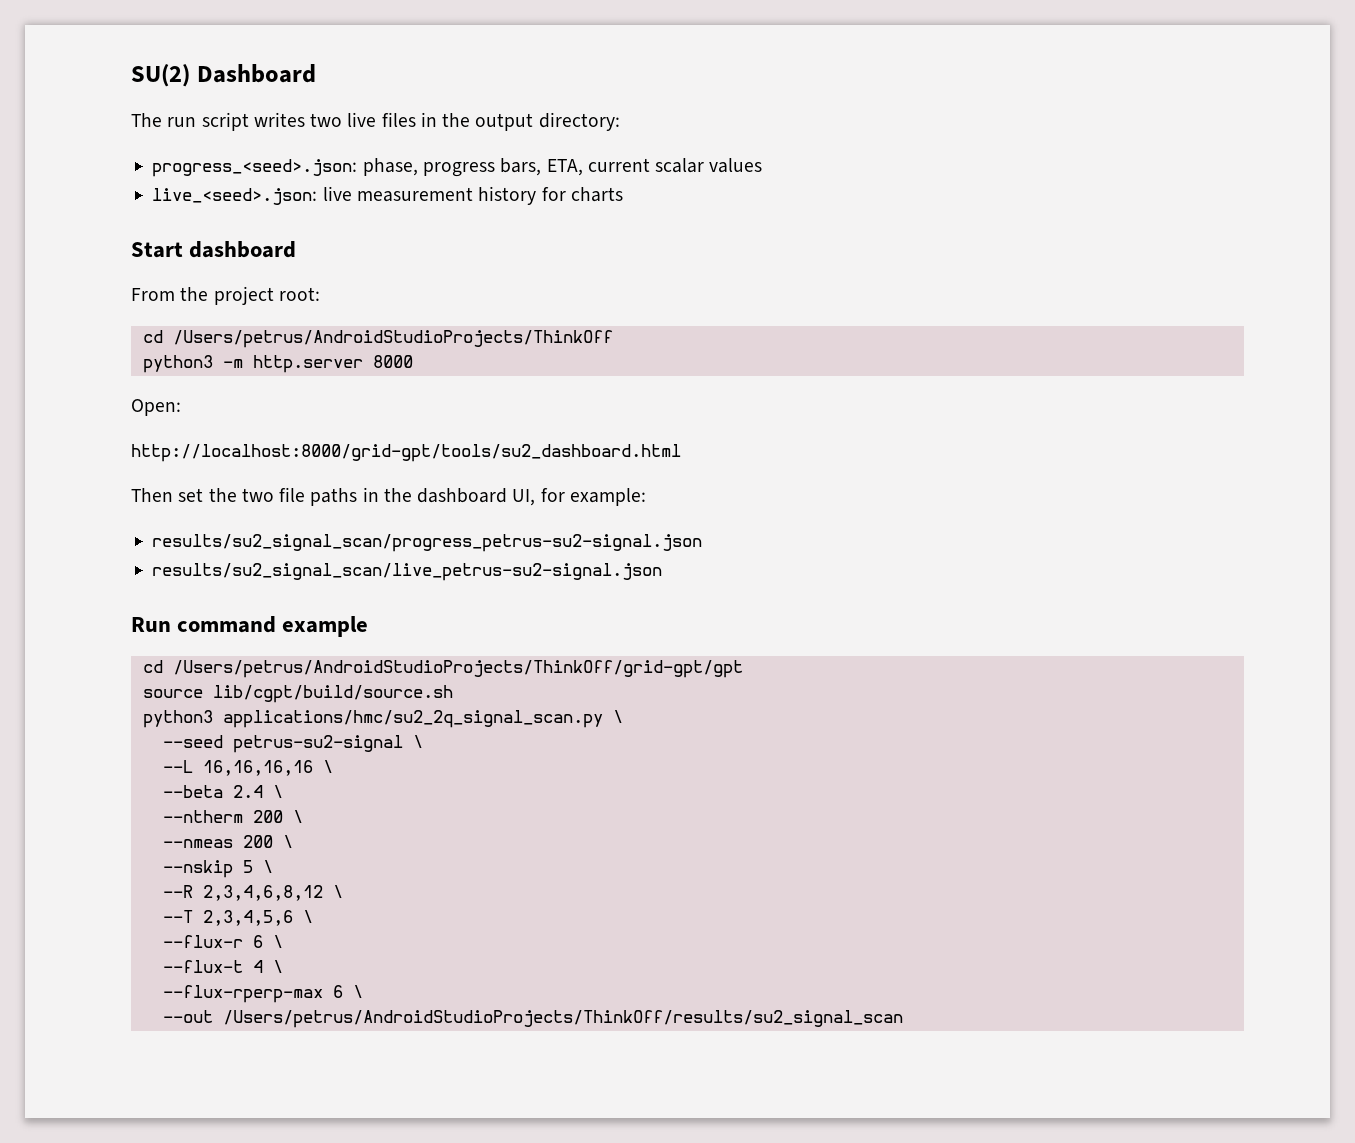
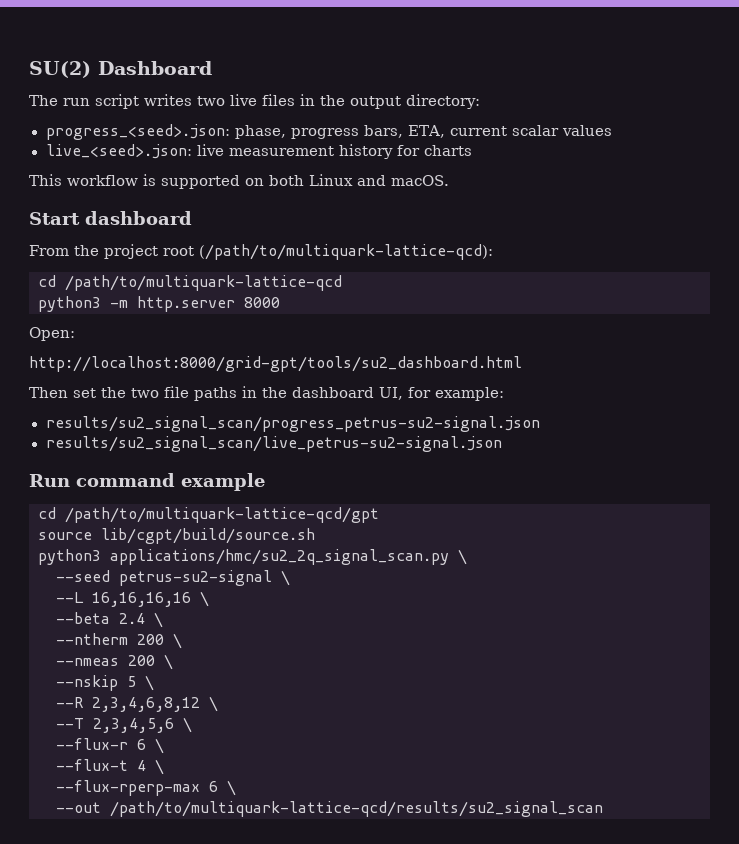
+ This workflow is supported on both Linux and macOS.
- From the project root:
- cd /Users/petrus/AndroidStudioProjects/ThinkOff
+ From the project root (/path/to/multiquark-lattice-qcd):
+ cd /path/to/multiquark-lattice-qcd
- cd /Users/petrus/AndroidStudioProjects/ThinkOff/grid-gpt/gpt
+ cd /path/to/multiquark-lattice-qcd/gpt
- --out /Users/petrus/AndroidStudioProjects/ThinkOff/results/su2_signal_scan
+ --out /path/to/multiquark-lattice-qcd/results/su2_signal_scan

